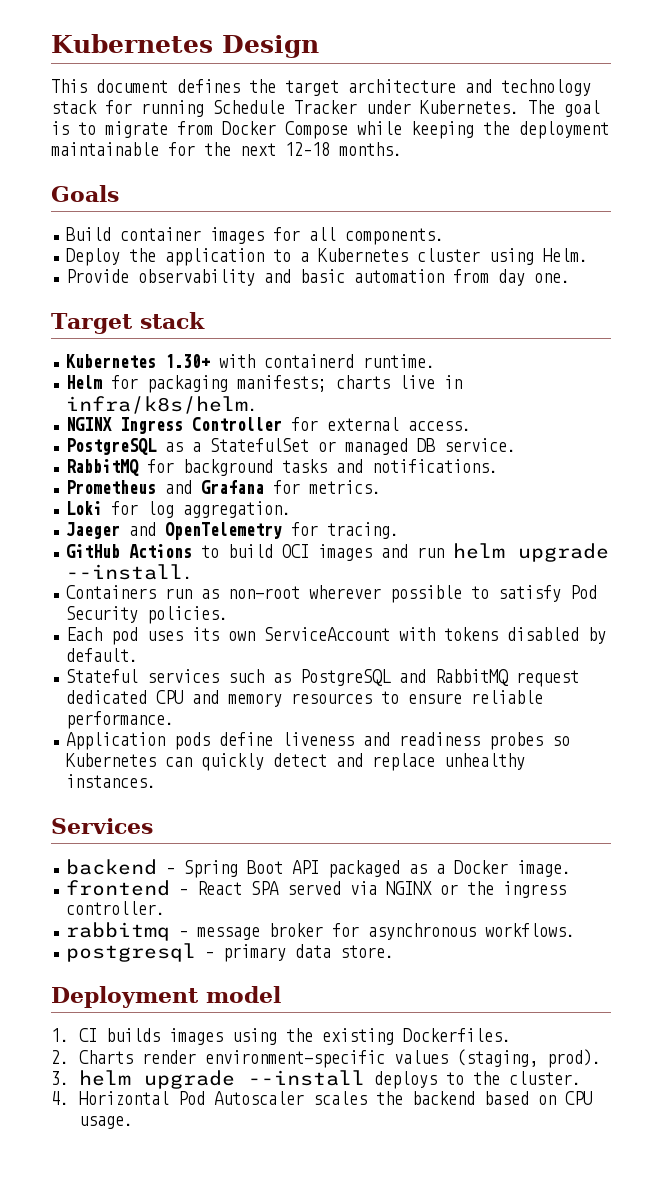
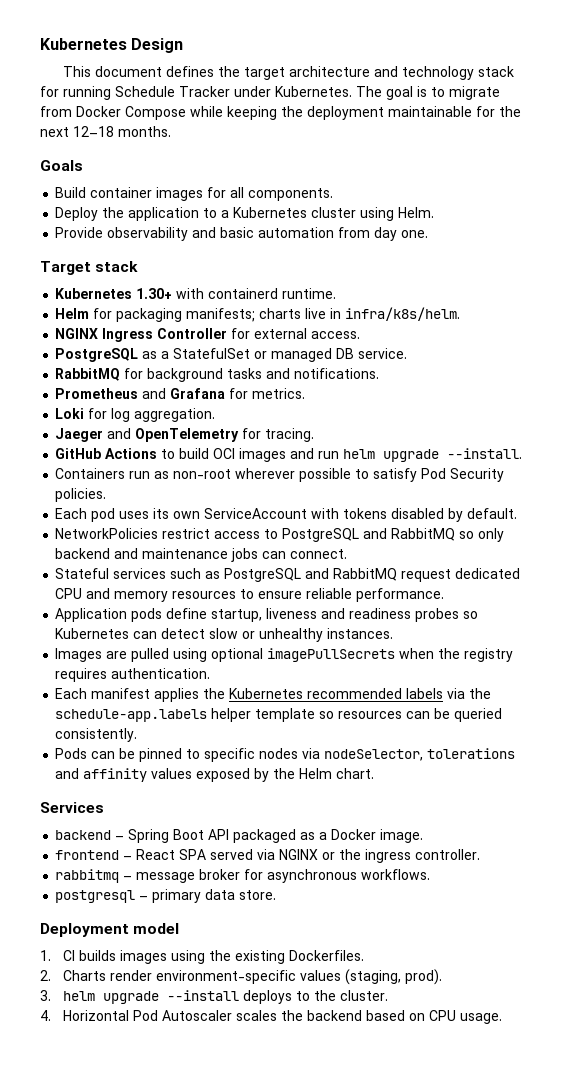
+ NetworkPolicies restrict access to PostgreSQL and RabbitMQ so only backend and maintenance jobs can connect.
- Application pods define liveness and readiness probes so Kubernetes can quickly detect and replace unhealthy instances.
+ Application pods define startup, liveness and readiness probes so Kubernetes can detect slow or unhealthy instances.
+ Images are pulled using optional imagePullSecrets when the registry requires authentication.
+ Each manifest applies the Kubernetes recommended labels via the schedule-app.labels helper template so resources can be queried consistently.
+ Pods can be pinned to specific nodes via nodeSelector, tolerations and affinity values exposed by the Helm chart.

